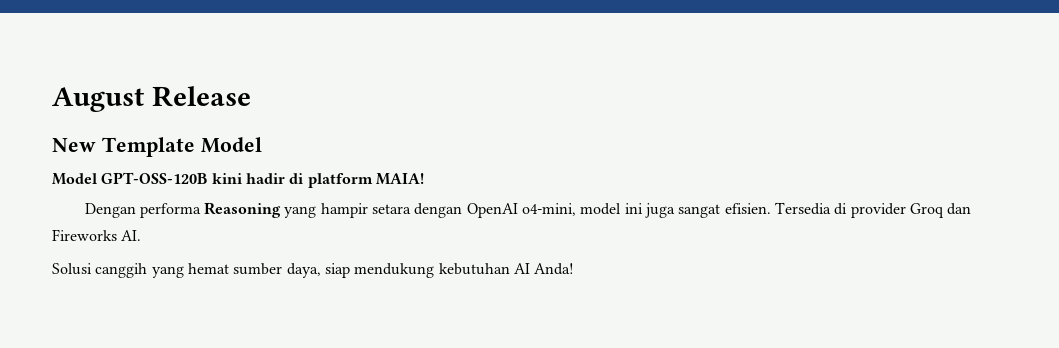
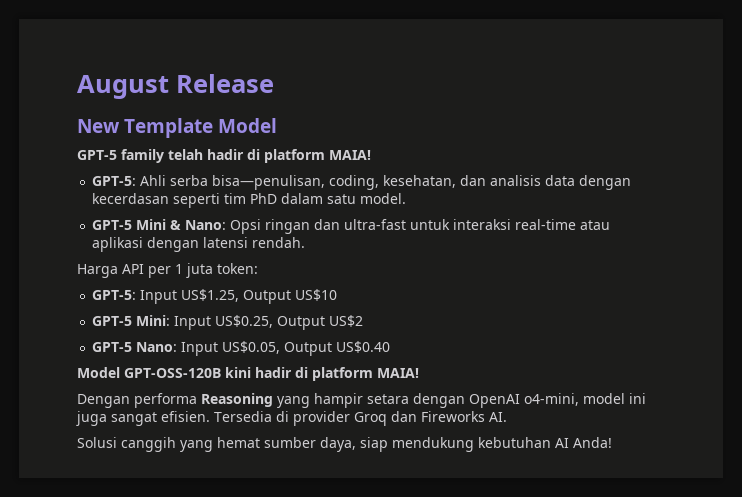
+ GPT-5 family telah hadir di platform MAIA!
+ GPT-5: Ahli serba bisa—penulisan, coding, kesehatan, dan analisis data dengan kecerdasan seperti tim PhD dalam satu model.
+ GPT-5 Mini & Nano: Opsi ringan dan ultra-fast untuk interaksi real-time atau aplikasi dengan latensi rendah.
+ Harga API per 1 juta token:
+ GPT-5: Input US$1.25, Output US$10
+ GPT-5 Mini: Input US$0.25, Output US$2
+ GPT-5 Nano: Input US$0.05, Output US$0.40

